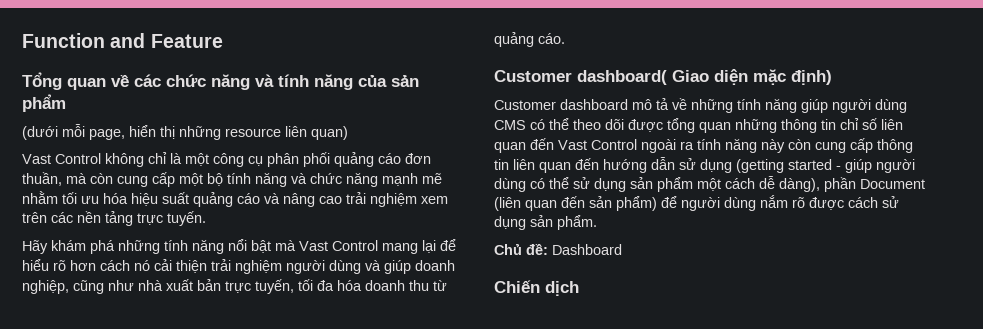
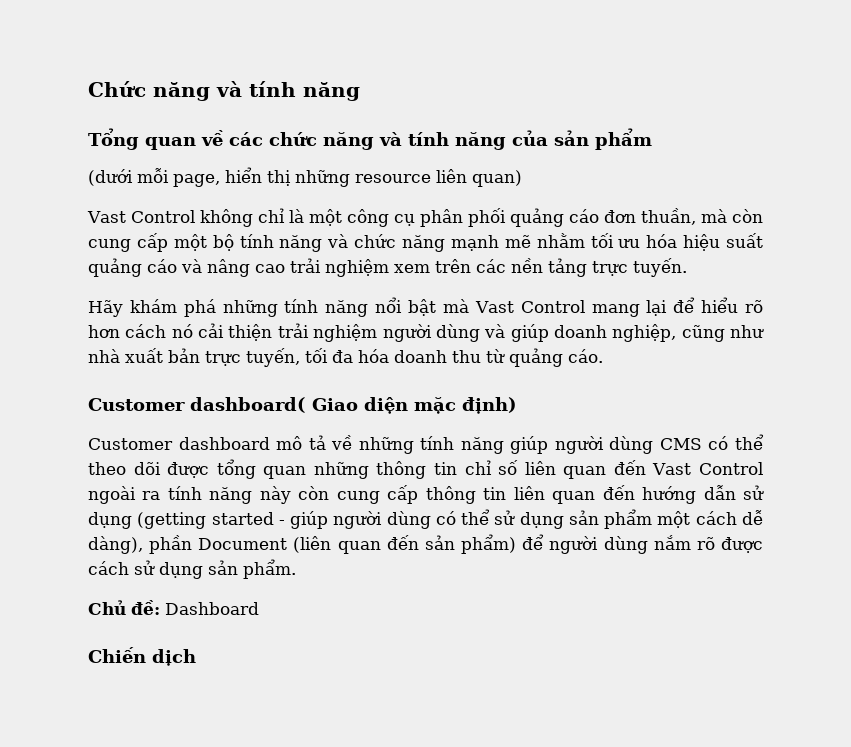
- Function and Feature
+ Chức năng và tính năng

